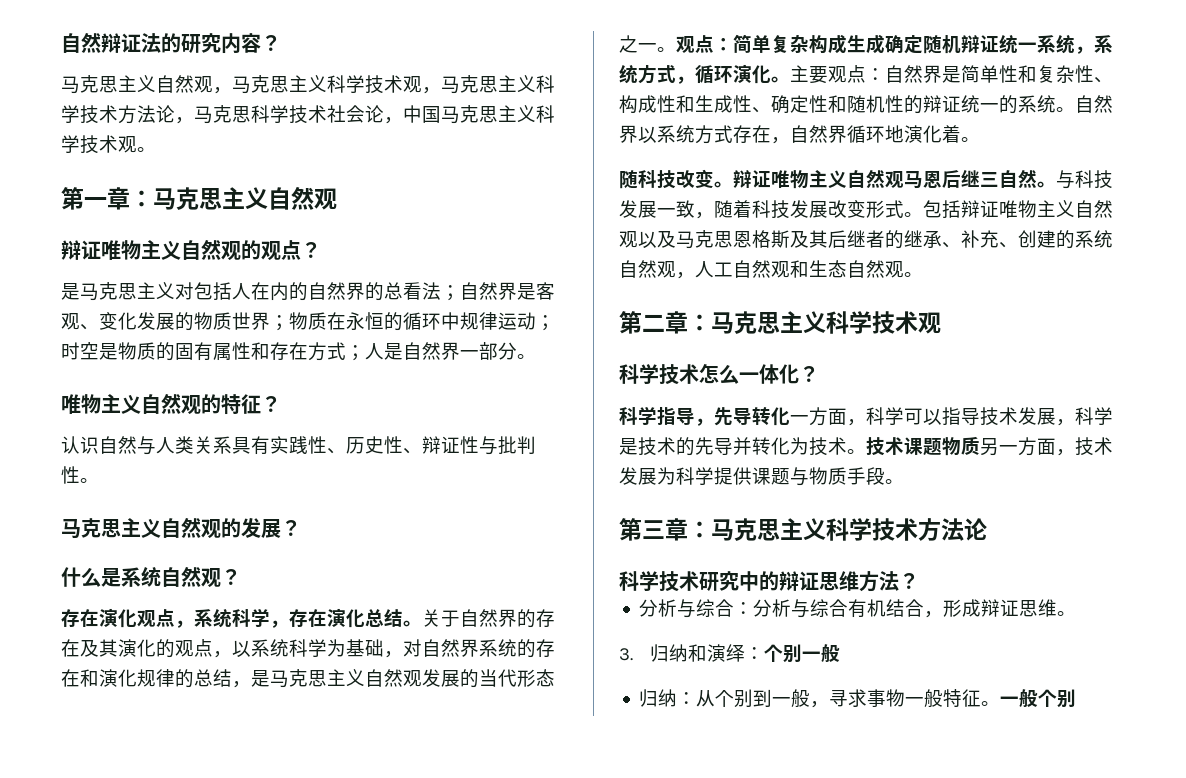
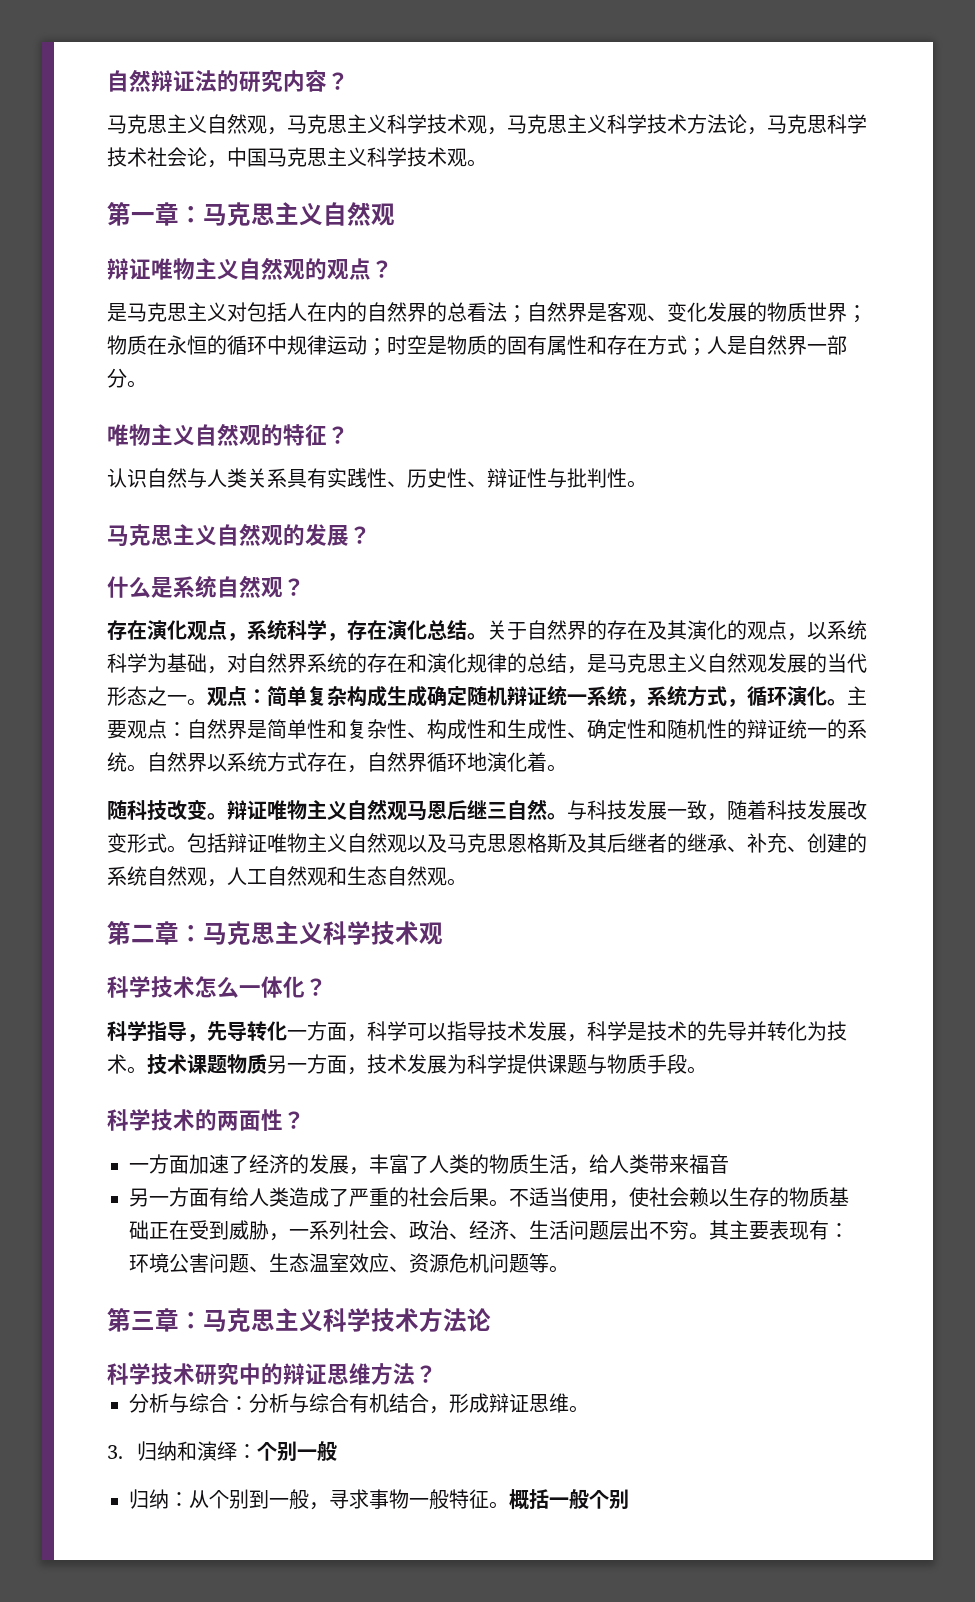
+ 科学技术的两面性？
+ ⼀⽅⾯加速了经济的发展，丰富了⼈类的物质⽣活，给⼈类带来福⾳
+ 另⼀⽅⾯有给⼈类造成了严重的社会后果。不适当使⽤，使社会赖以⽣存的物质基础正在受到威胁，⼀系列社会、政治、经济、⽣活问题层出不穷。其主要表现有：环境公害问题、⽣态温室效应、资源危机问题等。
- 一般个别
+ 概括一般个别

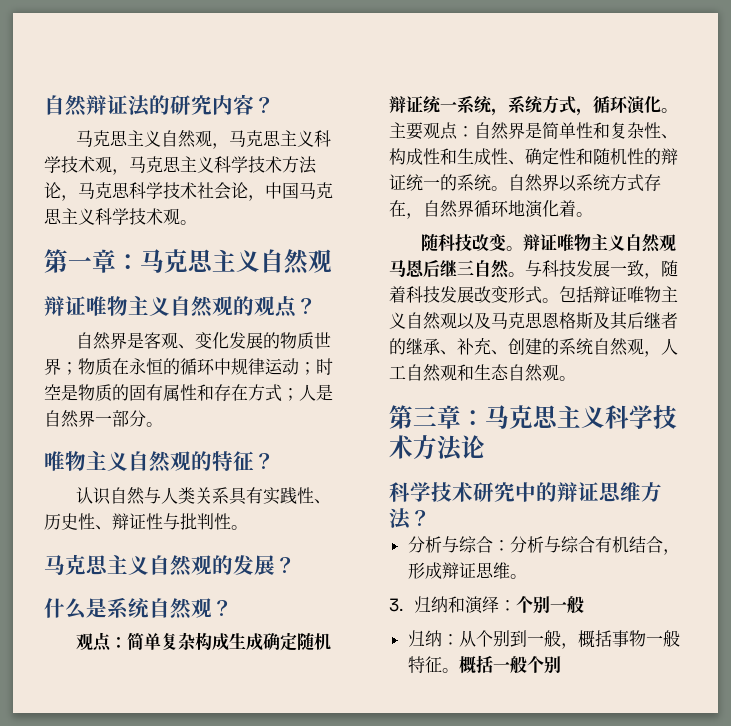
- 是马克思主义对包括人在内的自然界的总看法；自然界是客观、变化发展的物质世界；物质在永恒的循环中规律运动；时空是物质的固有属性和存在方式；人是自然界一部分。
+ 自然界是客观、变化发展的物质世界；物质在永恒的循环中规律运动；时空是物质的固有属性和存在方式；人是自然界一部分。
- 存在演化观点，系统科学，存在演化总结。关于自然界的存在及其演化的观点，以系统科学为基础，对自然界系统的存在和演化规律的总结，是马克思主义自然观发展的当代形态之一。
- 第二章：马克思主义科学技术观
- 科学技术怎么一体化？
- 科学指导，先导转化一方面，科学可以指导技术发展，科学是技术的先导并转化为技术。技术课题物质另一方面，技术发展为科学提供课题与物质手段。
- 科学技术的两面性？
- ⼀⽅⾯加速了经济的发展，丰富了⼈类的物质⽣活，给⼈类带来福⾳
- 另⼀⽅⾯有给⼈类造成了严重的社会后果。不适当使⽤，使社会赖以⽣存的物质基础正在受到威胁，⼀系列社会、政治、经济、⽣活问题层出不穷。其主要表现有：环境公害问题、⽣态温室效应、资源危机问题等。
- 归纳：从个别到一般，寻求事物一般特征。
+ 归纳：从个别到一般，概括事物一般特征。

